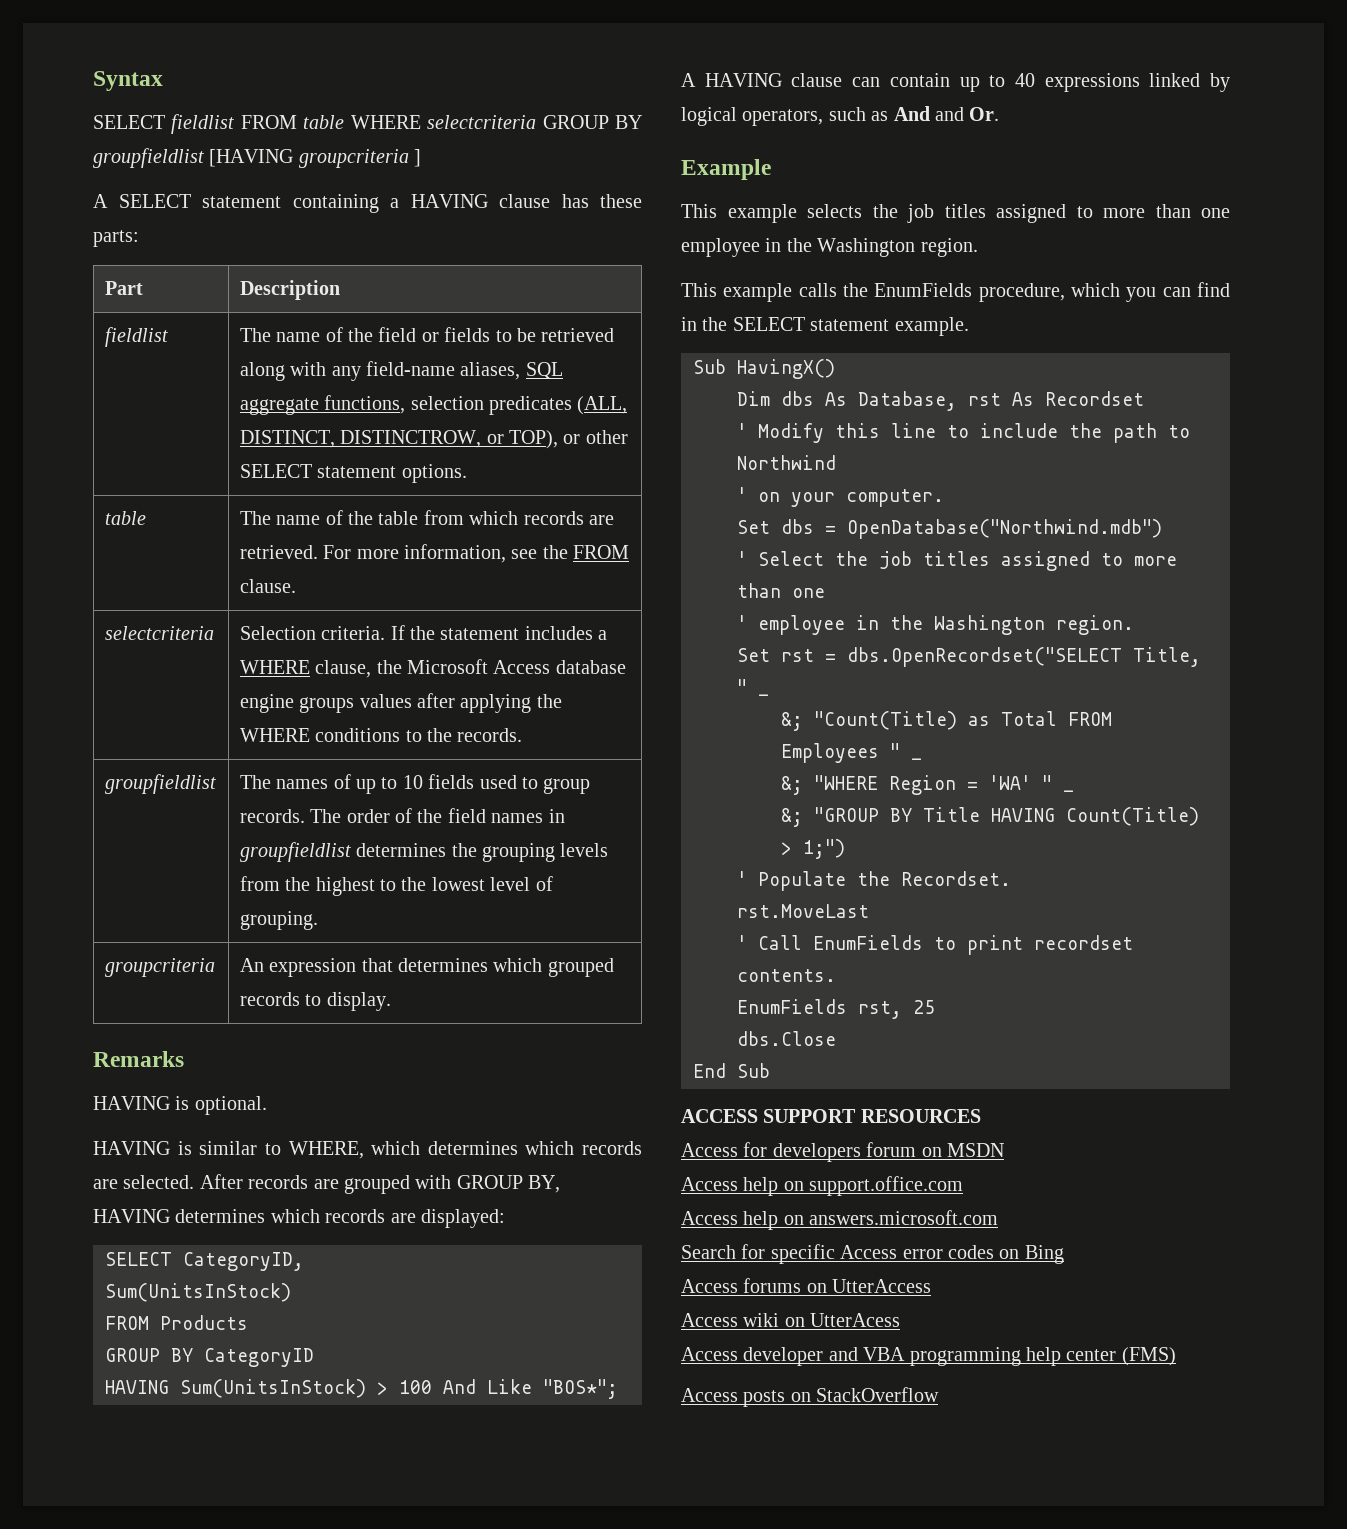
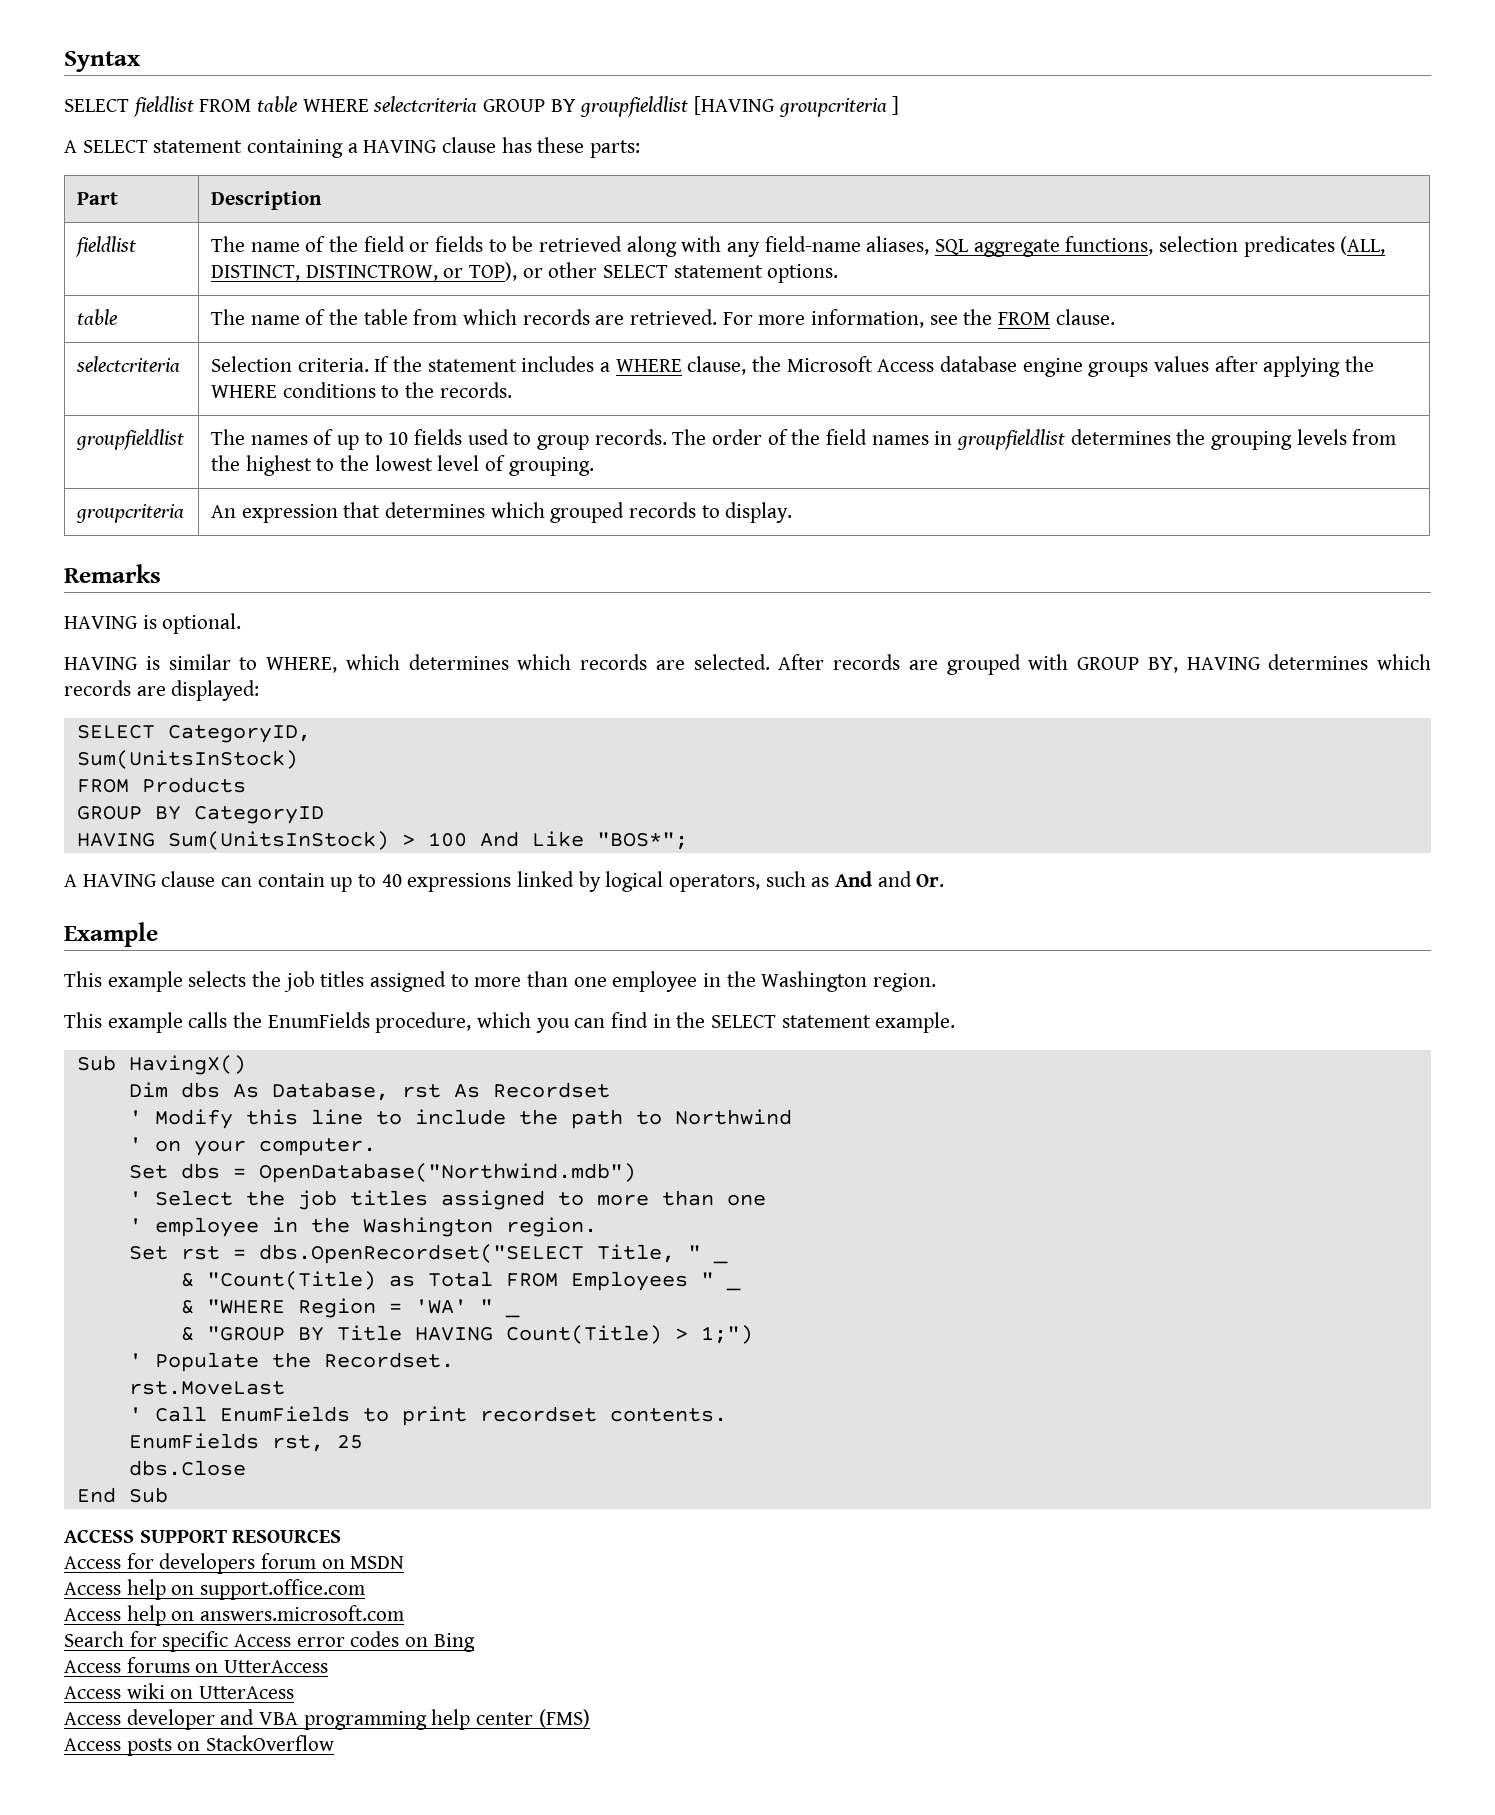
- &; "Count(Title) as Total FROM Employees " _
+ & "Count(Title) as Total FROM Employees " _
- &; "WHERE Region = 'WA' " _
+ & "WHERE Region = 'WA' " _
- &; "GROUP BY Title HAVING Count(Title) > 1;")
+ & "GROUP BY Title HAVING Count(Title) > 1;")

